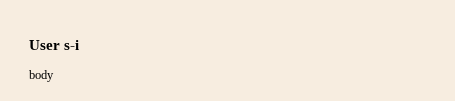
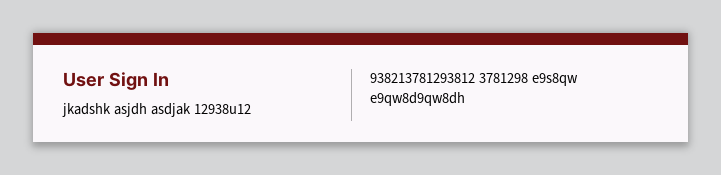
- User s-i
- body
+ User Sign In
+ jkadshk asjdh asdjak 12938u12 938213781293812 3781298 e9s8qw e9qw8d9qw8dh

